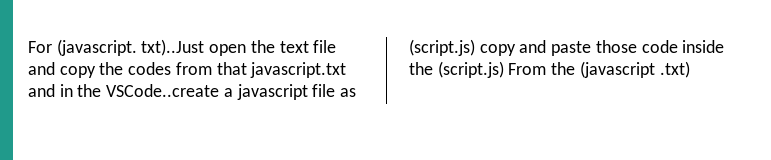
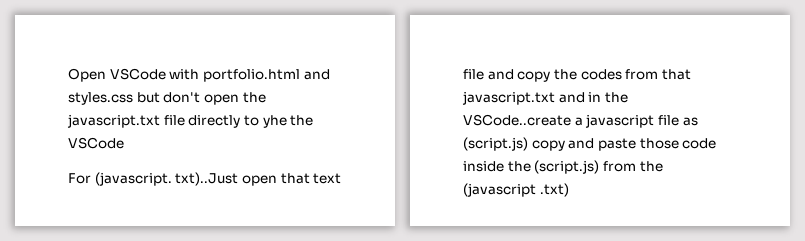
+ Open VSCode with portfolio.html and styles.css but don't open the javascript.txt file directly to yhe the VSCode
- For (javascript. txt)..Just open the text file and copy the codes from that javascript.txt and in the VSCode..create a javascript file as (script.js) copy and paste those code inside the (script.js) From the (javascript .txt)
+ For (javascript. txt)..Just open that text file and copy the codes from that javascript.txt and in the VSCode..create a javascript file as (script.js) copy and paste those code inside the (script.js) from the (javascript .txt)

